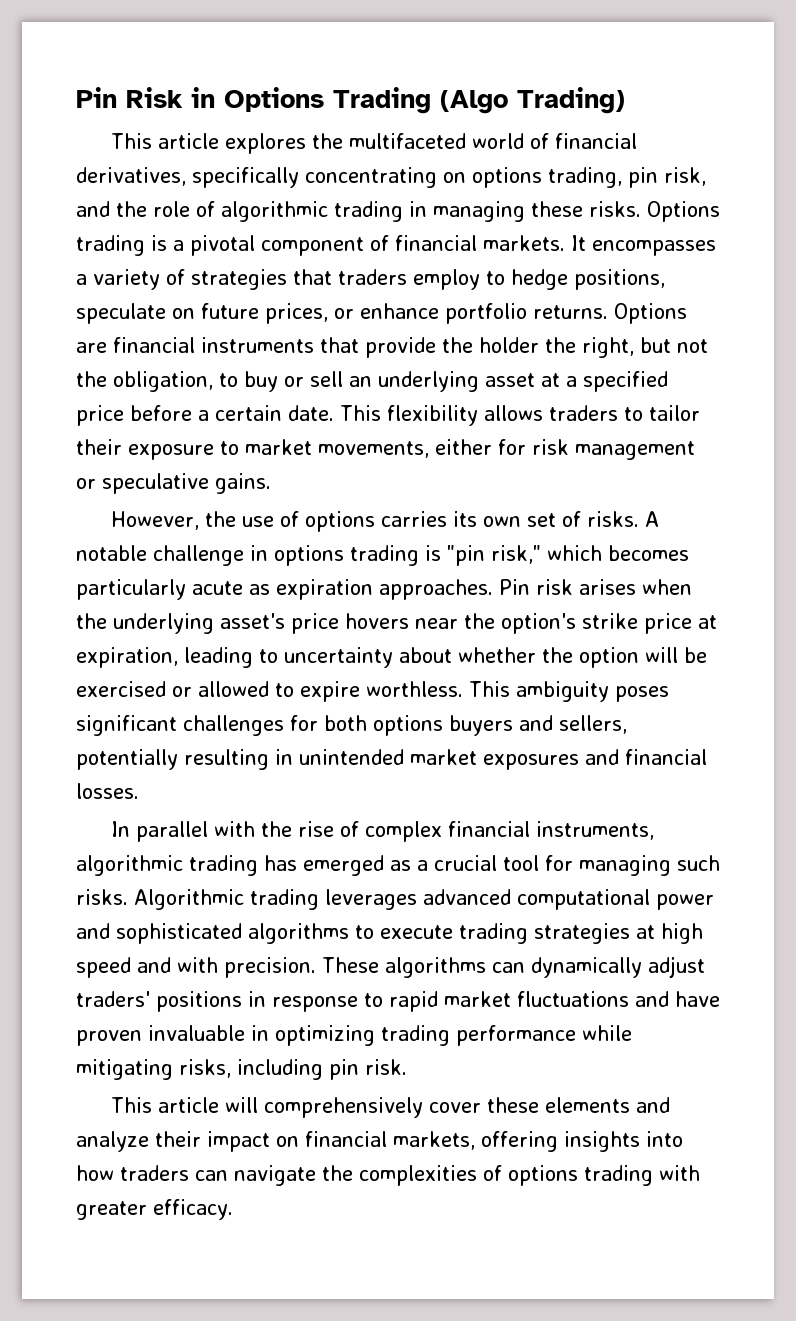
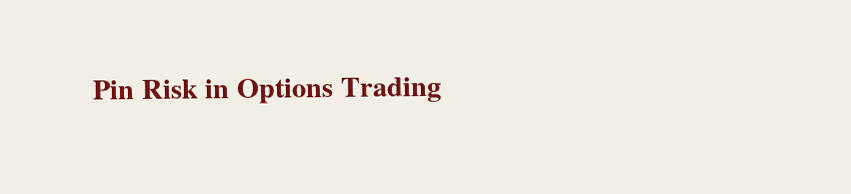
- Pin Risk in Options Trading (Algo Trading)
- This article explores the multifaceted world of financial derivatives, specifically concentrating on options trading, pin risk, and the role of algorithmic trading in managing these risks. Options trading is a pivotal component of financial markets. It encompasses a variety of strategies that traders employ to hedge positions, speculate on future prices, or enhance portfolio returns. Options are financial instruments that provide the holder the right, but not the obligation, to buy or sell an underlying asset at a specified price before a certain date. This flexibility allows traders to tailor their exposure to market movements, either for risk management or speculative gains.
- However, the use of options carries its own set of risks. A notable challenge in options trading is "pin risk," which becomes particularly acute as expiration approaches. Pin risk arises when the underlying asset's price hovers near the option's strike price at expiration, leading to uncertainty about whether the option will be exercised or allowed to expire worthless. This ambiguity poses significant challenges for both options buyers and sellers, potentially resulting in unintended market exposures and financial losses.
- In parallel with the rise of complex financial instruments, algorithmic trading has emerged as a crucial tool for managing such risks. Algorithmic trading leverages advanced computational power and sophisticated algorithms to execute trading strategies at high speed and with precision. These algorithms can dynamically adjust traders' positions in response to rapid market fluctuations and have proven invaluable in optimizing trading performance while mitigating risks, including pin risk.
- This article will comprehensively cover these elements and analyze their impact on financial markets, offering insights into how traders can navigate the complexities of options trading with greater efficacy.
+ Pin Risk in Options Trading

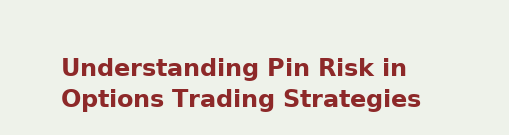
- Pin Risk in Options Trading
+ Understanding Pin Risk in Options Trading Strategies

